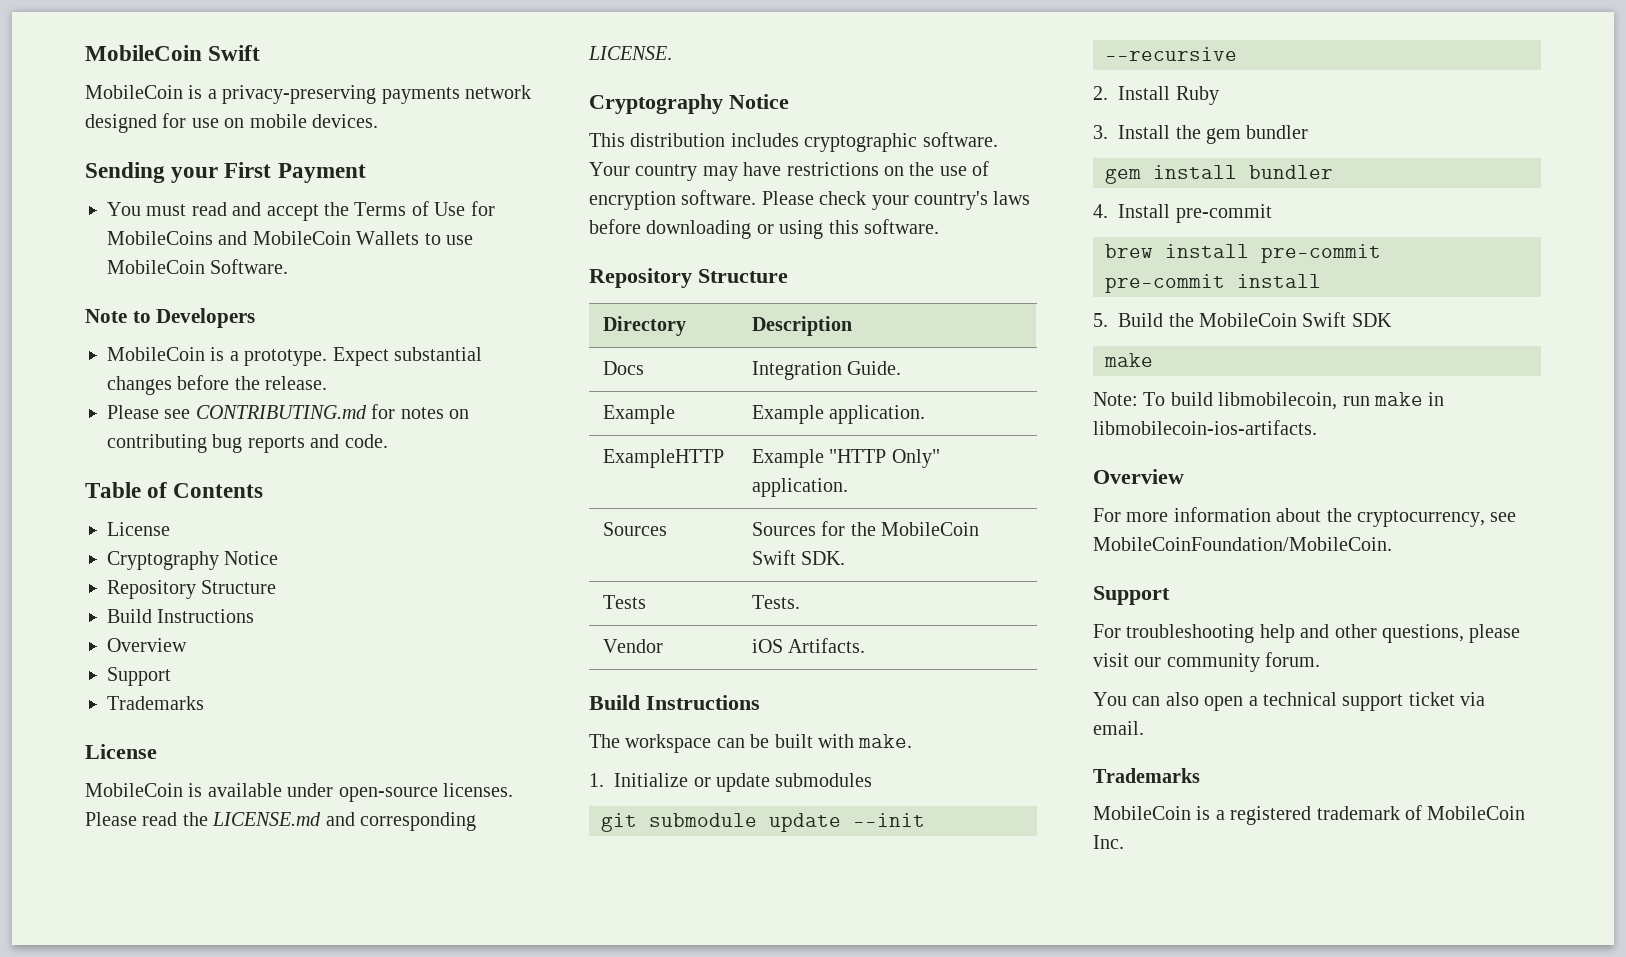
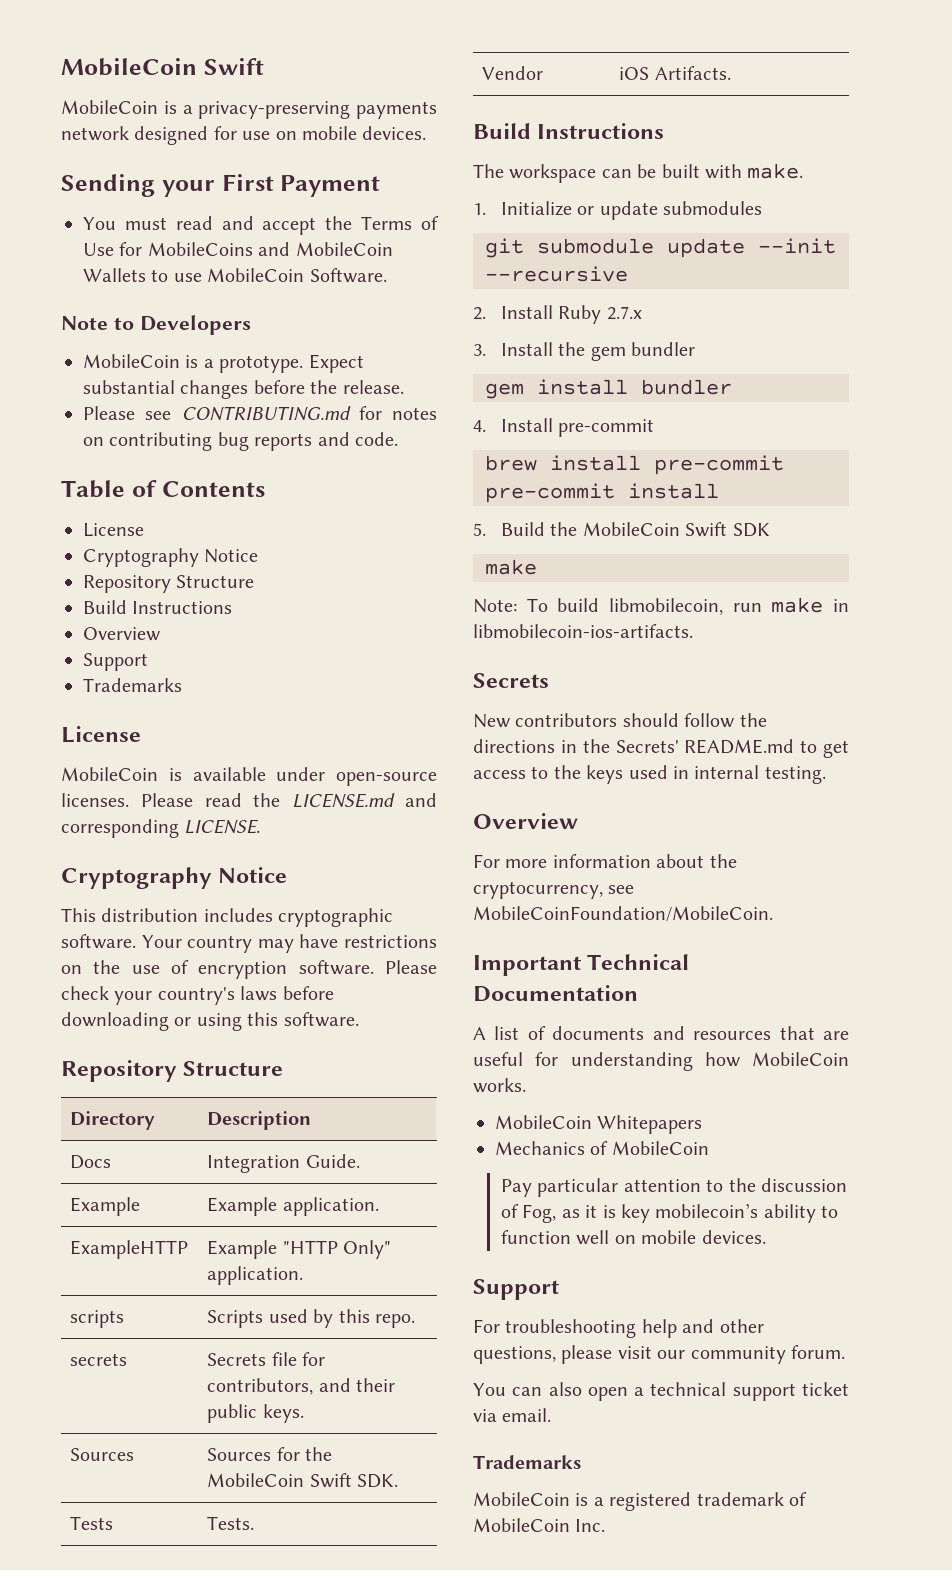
+ scripts | Scripts used by this repo.
+ secrets | Secrets file for contributors, and their public keys.
- 2. Install Ruby
+ 2. Install Ruby 2.7.x
  Note: To build libmobilecoin, run make in libmobilecoin-ios-artifacts.
+ Secrets
+ New contributors should follow the directions in the Secrets' README.md to get access to the keys used in internal testing.
+ Important Technical Documentation
+ A list of documents and resources that are useful for understanding how MobileCoin works.
+ MobileCoin Whitepapers
+ Mechanics of MobileCoin
+ Pay particular attention to the discussion of Fog, as it is key mobilecoin’s ability to function well on mobile devices.

